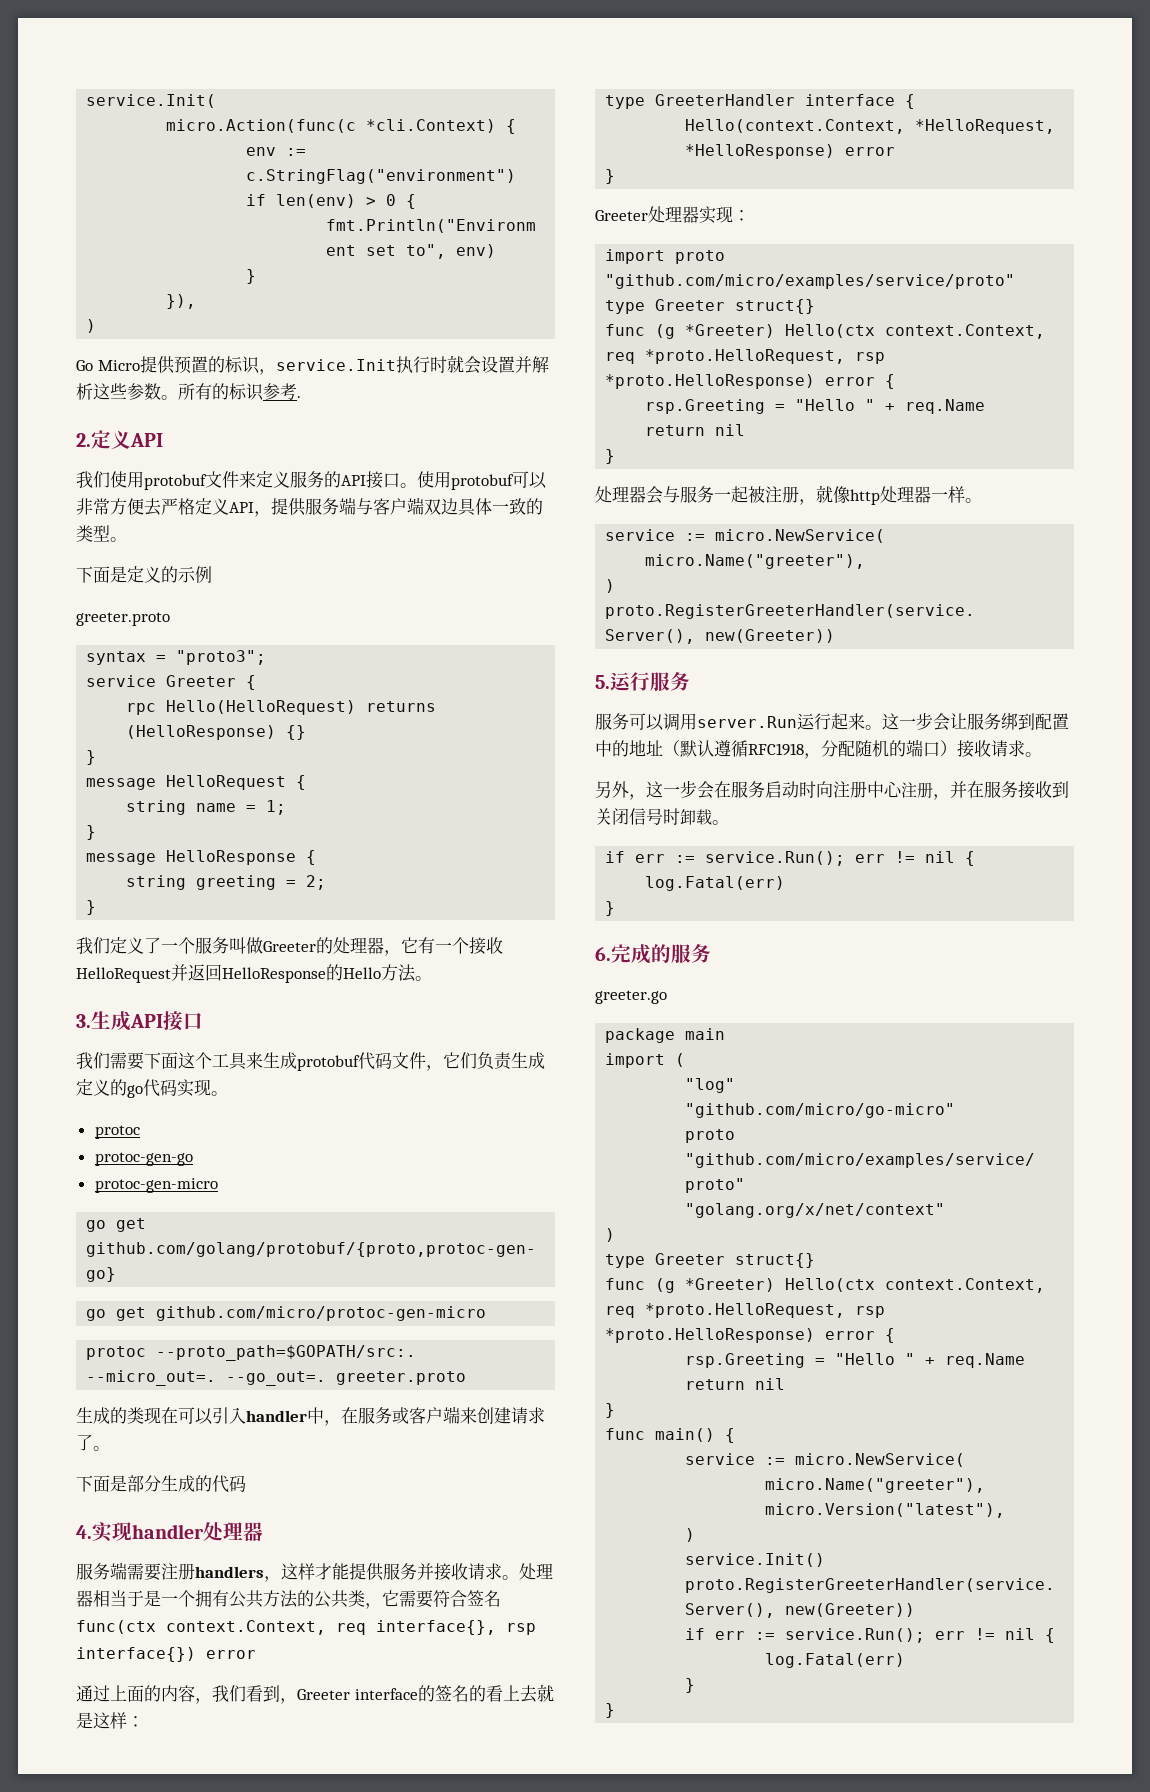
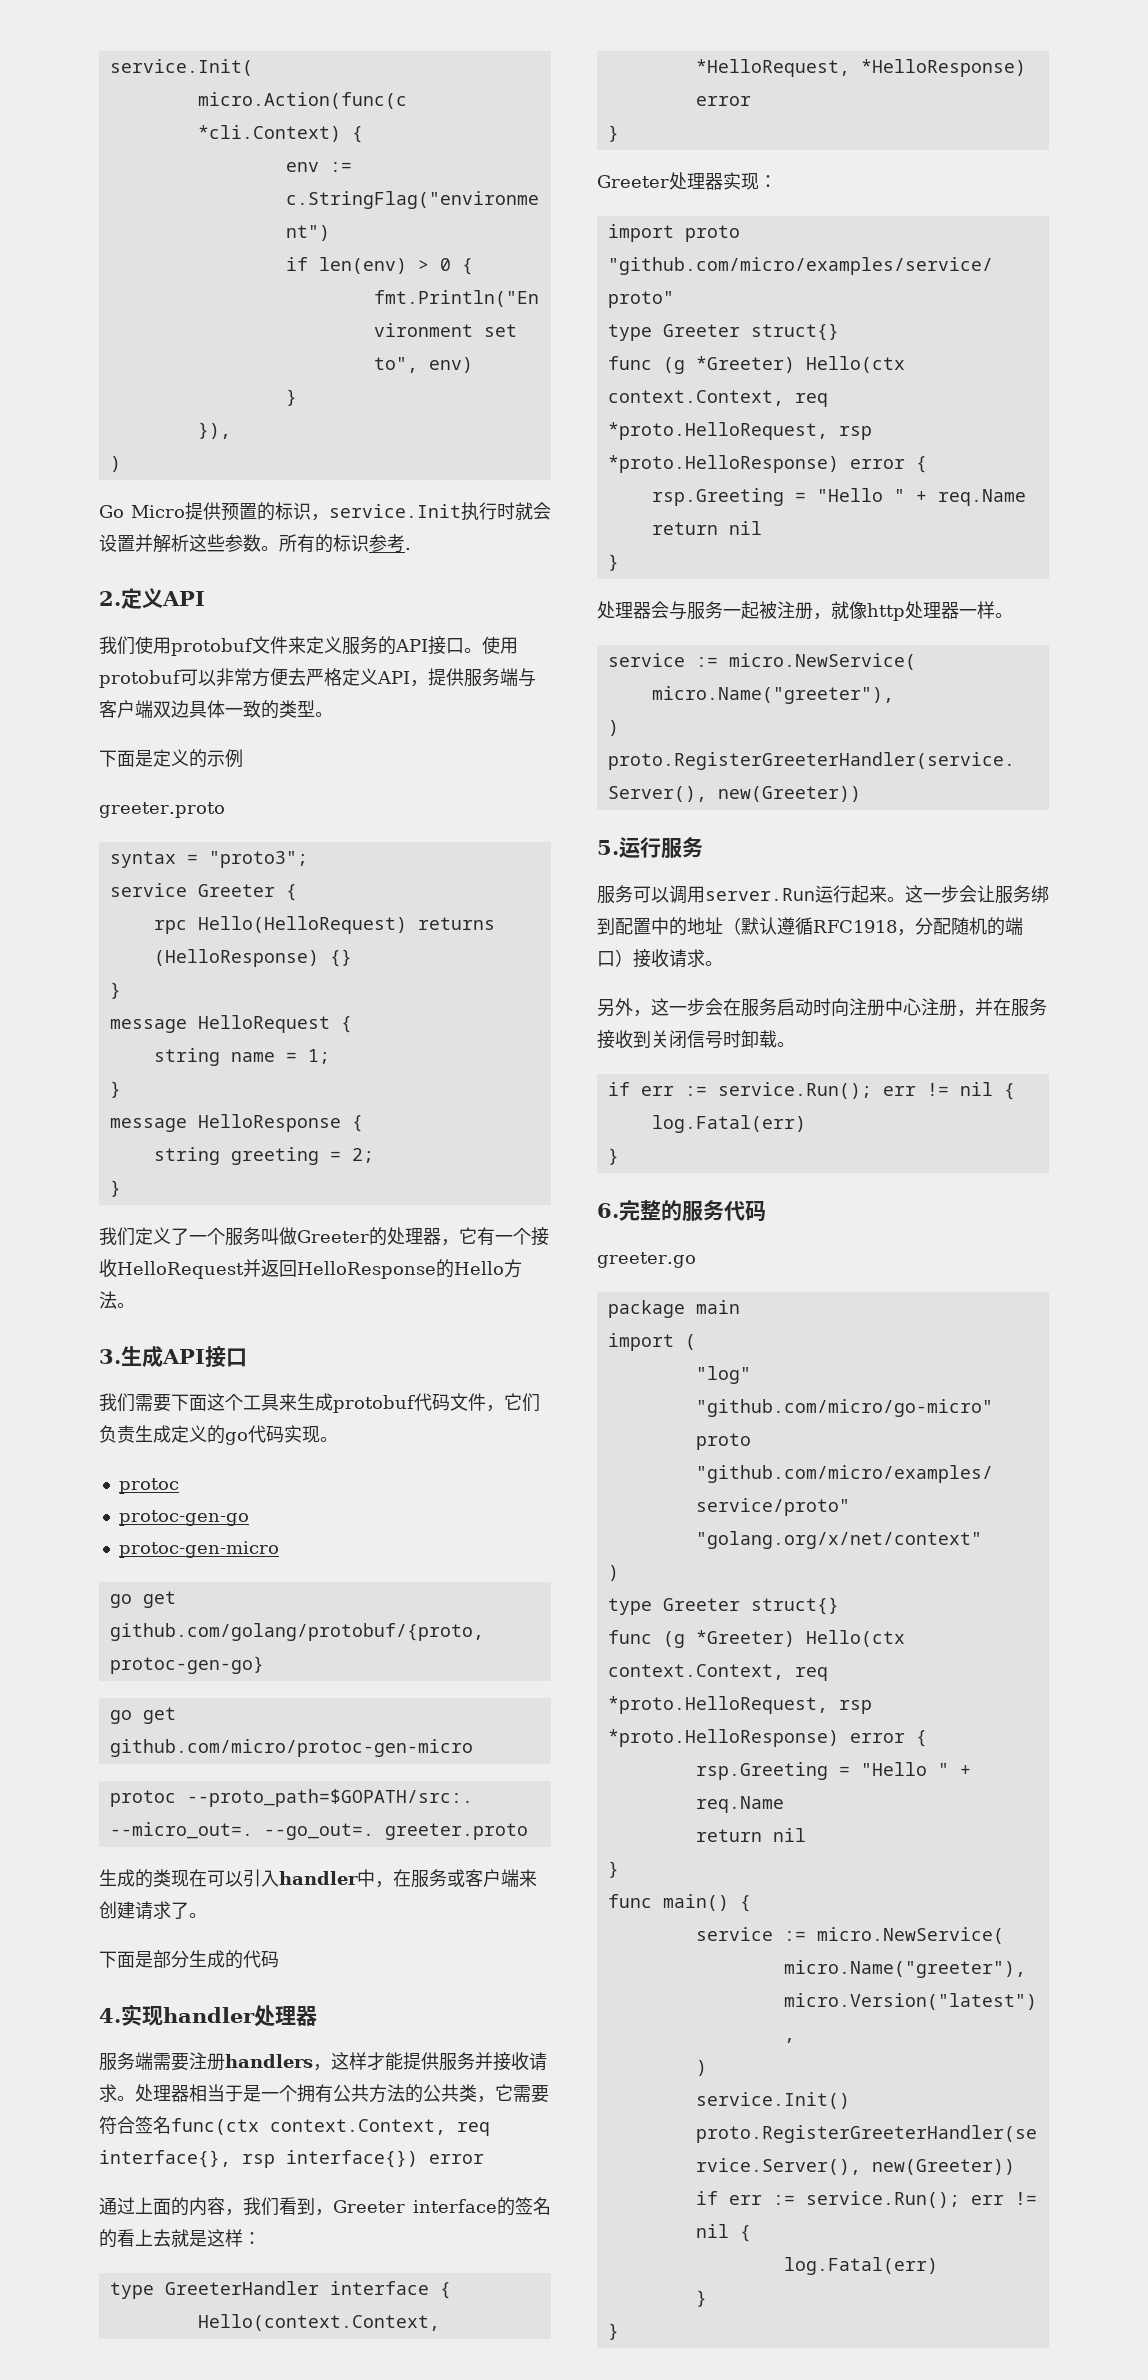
- 6.完成的服务
+ 6.完整的服务代码

